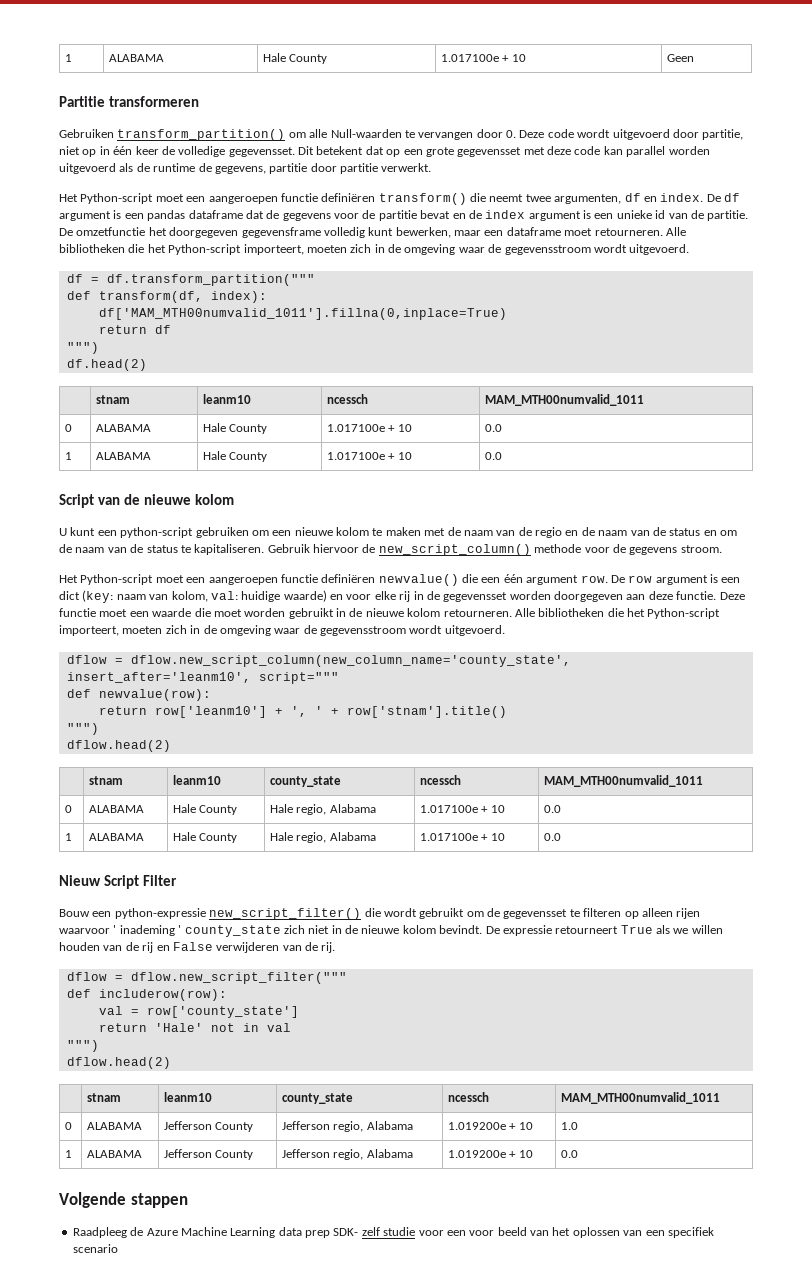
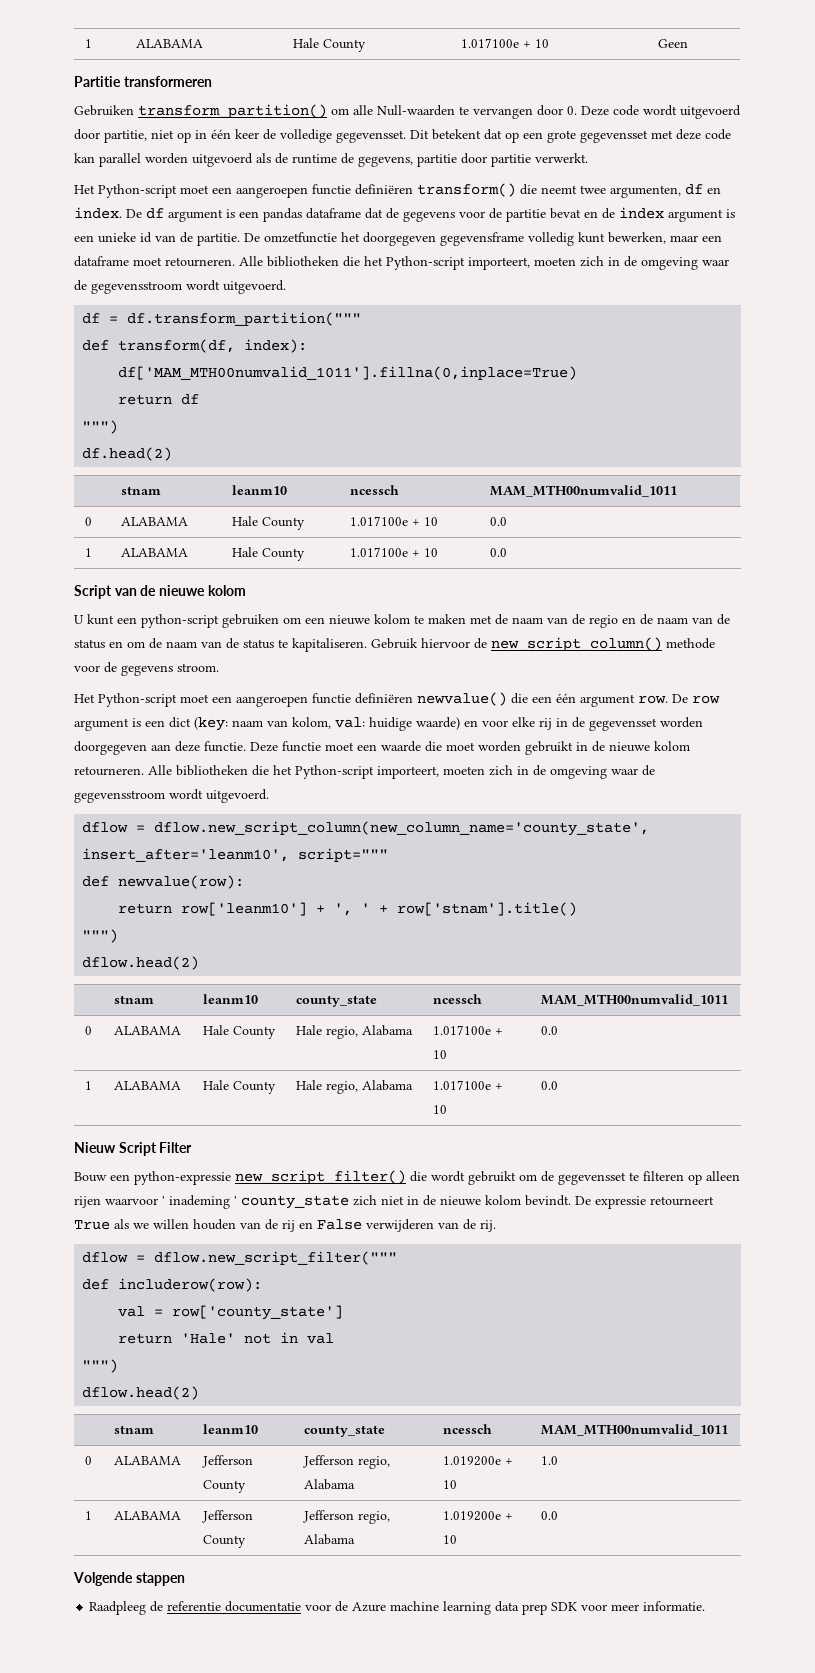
- Raadpleeg de Azure Machine Learning data prep SDK- zelf studie voor een voor beeld van het oplossen van een specifiek scenario
+ Raadpleeg de referentie documentatie voor de Azure machine learning data prep SDK voor meer informatie.

